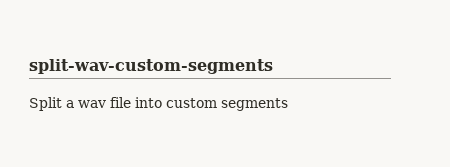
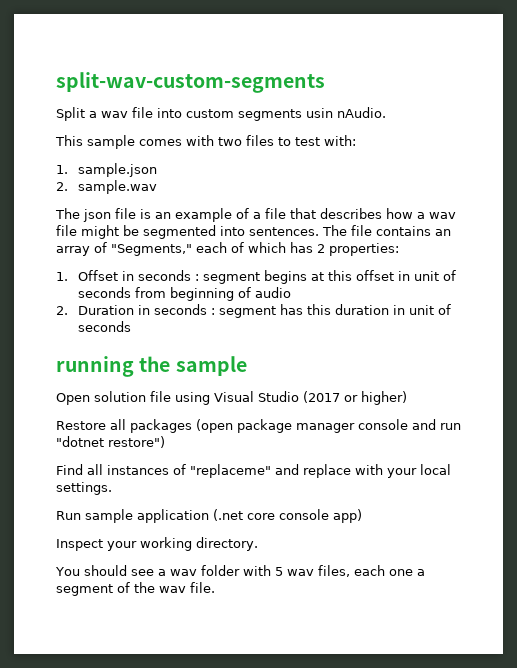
- Split a wav file into custom segments
+ Split a wav file into custom segments usin nAudio.
+ This sample comes with two files to test with:
+ 1. sample.json
+ 2. sample.wav
+ The json file is an example of a file that describes how a wav file might be segmented into sentences. The file contains an array of "Segments," each of which has 2 properties:
+ 1. Offset in seconds : segment begins at this offset in unit of seconds from beginning of audio
+ 2. Duration in seconds : segment has this duration in unit of seconds
+ running the sample
+ Open solution file using Visual Studio (2017 or higher)
+ Restore all packages (open package manager console and run "dotnet restore")
+ Find all instances of "replaceme" and replace with your local settings.
+ Run sample application (.net core console app)
+ Inspect your working directory.
+ You should see a wav folder with 5 wav files, each one a segment of the wav file.

